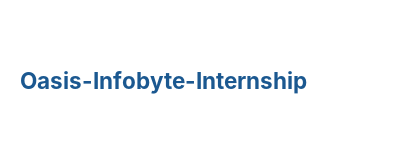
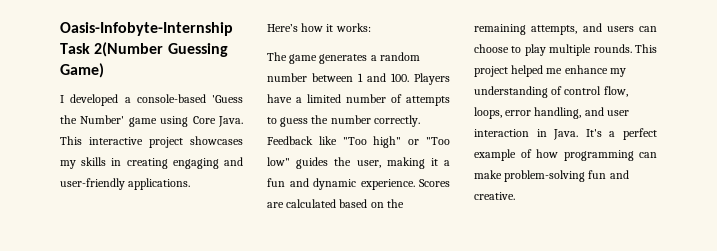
- Oasis-Infobyte-Internship
+ Oasis-Infobyte-Internship Task 2(Number Guessing Game)
+ I developed a console-based 'Guess the Number' game using Core Java. This interactive project showcases my skills in creating engaging and user-friendly applications.
+ Here’s how it works:
+ The game generates a random number between 1 and 100. Players have a limited number of attempts to guess the number correctly. Feedback like "Too high" or "Too low" guides the user, making it a fun and dynamic experience. Scores are calculated based on the remaining attempts, and users can choose to play multiple rounds. This project helped me enhance my understanding of control flow, loops, error handling, and user interaction in Java. It's a perfect example of how programming can make problem-solving fun and creative.

